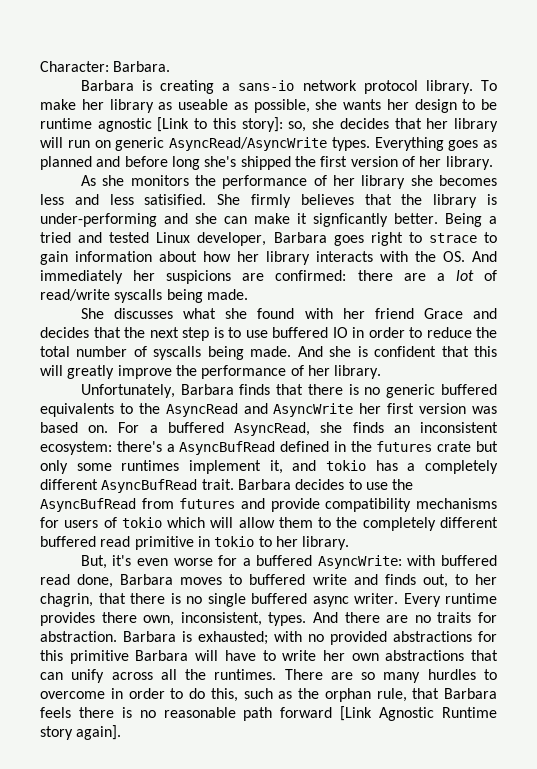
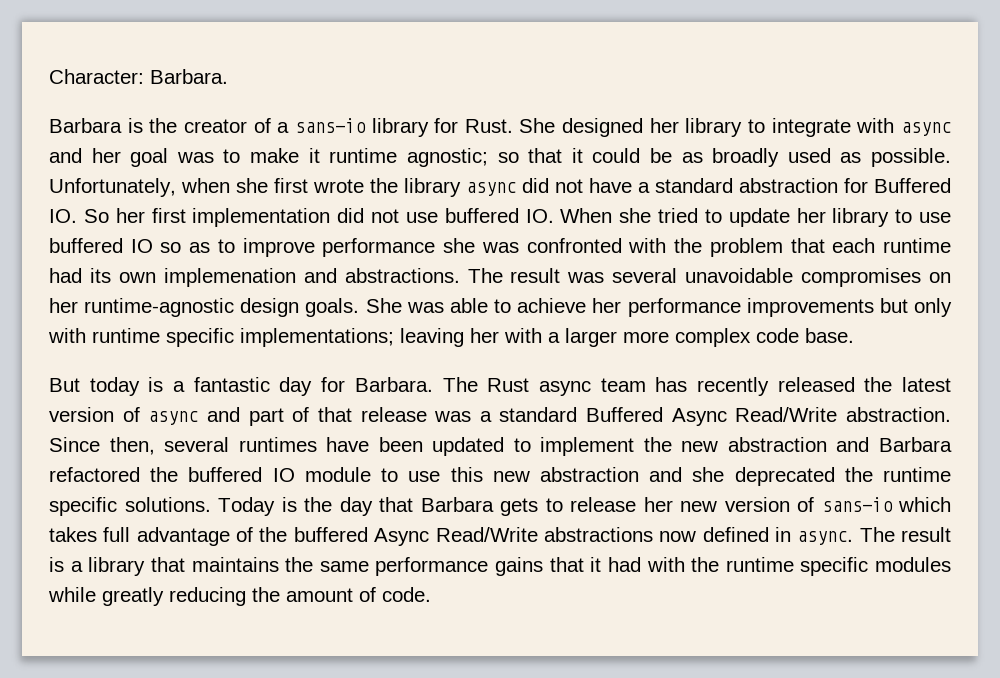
- Barbara is creating a sans-io network protocol library. To make her library as useable as possible, she wants her design to be runtime agnostic [Link to this story]: so, she decides that her library will run on generic AsyncRead/AsyncWrite types. Everything goes as planned and before long she's shipped the first version of her library.
- As she monitors the performance of her library she becomes less and less satisified. She firmly believes that the library is under-performing and she can make it signficantly better. Being a tried and tested Linux developer, Barbara goes right to strace to gain information about how her library interacts with the OS. And immediately her suspicions are confirmed: there are a lot of read/write syscalls being made.
- She discusses what she found with her friend Grace and decides that the next step is to use buffered IO in order to reduce the total number of syscalls being made. And she is confident that this will greatly improve the performance of her library.
- Unfortunately, Barbara finds that there is no generic buffered equivalents to the AsyncRead and AsyncWrite her first version was based on. For a buffered AsyncRead, she finds an inconsistent ecosystem: there's a AsyncBufRead defined in the futures crate but only some runtimes implement it, and tokio has a completely different AsyncBufRead trait. Barbara decides to use the AsyncBufRead from futures and provide compatibility mechanisms for users of tokio which will allow them to the completely different buffered read primitive in tokio to her library.
- But, it's even worse for a buffered AsyncWrite: with buffered read done, Barbara moves to buffered write and finds out, to her chagrin, that there is no single buffered async writer. Every runtime provides there own, inconsistent, types. And there are no traits for abstraction. Barbara is exhausted; with no provided abstractions for this primitive Barbara will have to write her own abstractions that can unify across all the runtimes. There are so many hurdles to overcome in order to do this, such as the orphan rule, that Barbara feels there is no reasonable path forward [Link Agnostic Runtime story again].
+ Barbara is the creator of a sans-io library for Rust. She designed her library to integrate with async and her goal was to make it runtime agnostic; so that it could be as broadly used as possible. Unfortunately, when she first wrote the library async did not have a standard abstraction for Buffered IO. So her first implementation did not use buffered IO. When she tried to update her library to use buffered IO so as to improve performance she was confronted with the problem that each runtime had its own implemenation and abstractions. The result was several unavoidable compromises on her runtime-agnostic design goals. She was able to achieve her performance improvements but only with runtime specific implementations; leaving her with a larger more complex code base.
+ But today is a fantastic day for Barbara. The Rust async team has recently released the latest version of async and part of that release was a standard Buffered Async Read/Write abstraction. Since then, several runtimes have been updated to implement the new abstraction and Barbara refactored the buffered IO module to use this new abstraction and she deprecated the runtime specific solutions. Today is the day that Barbara gets to release her new version of sans-io which takes full advantage of the buffered Async Read/Write abstractions now defined in async. The result is a library that maintains the same performance gains that it had with the runtime specific modules while greatly reducing the amount of code.

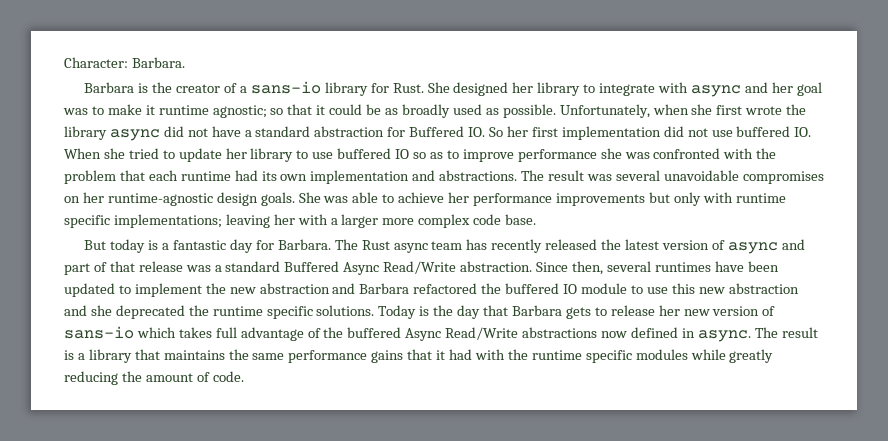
- Unfortunately, when she first wrote the library async did not have a standard abstraction for Buffered IO. So her first implementation did not use buffered IO. When she tried to update her library to use buffered IO so as to improve performance she was confronted with the problem that each runtime had its own implemenation and abstractions.
+ Unfortunately, when she first wrote the library async did not have a standard abstraction for Buffered IO. So her first implementation did not use buffered IO. When she tried to update her library to use buffered IO so as to improve performance she was confronted with the problem that each runtime had its own implementation and abstractions.

